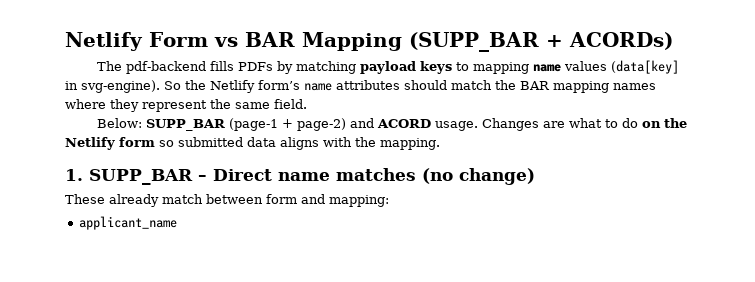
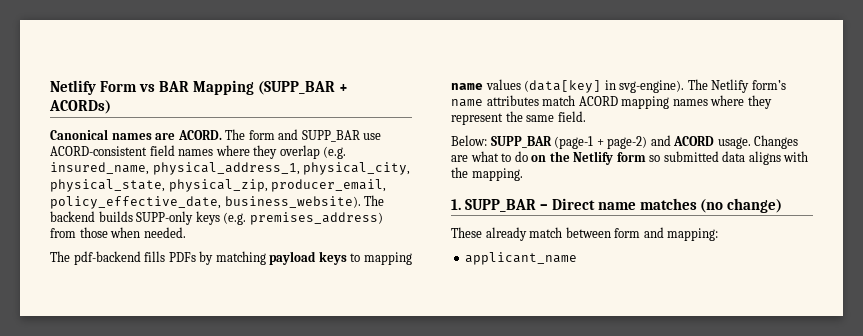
+ Canonical names are ACORD. The form and SUPP_BAR use ACORD-consistent field names where they overlap (e.g. insured_name, physical_address_1, physical_city, physical_state, physical_zip, producer_email, policy_effective_date, business_website). The backend builds SUPP-only keys (e.g. premises_address) from those when needed.
- So the Netlify form’s name attributes should match the BAR mapping names where they represent the same field.
+ The Netlify form’s name attributes match ACORD mapping names where they represent the same field.

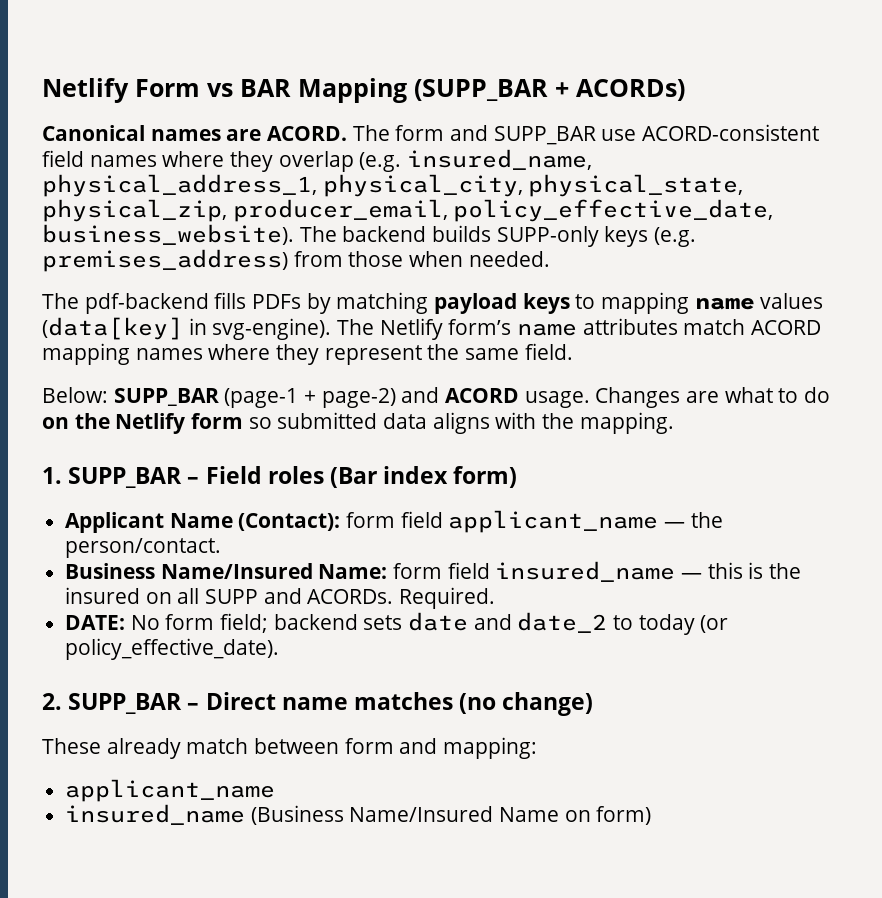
- 1. SUPP_BAR – Direct name matches (no change)
+ 1. SUPP_BAR – Field roles (Bar index form)
+ Applicant Name (Contact): form field applicant_name — the person/contact.
+ Business Name/Insured Name: form field insured_name — this is the insured on all SUPP and ACORDs. Required.
+ DATE: No form field; backend sets date and date_2 to today (or policy_effective_date).
+ 2. SUPP_BAR – Direct name matches (no change)
+ insured_name (Business Name/Insured Name on form)

